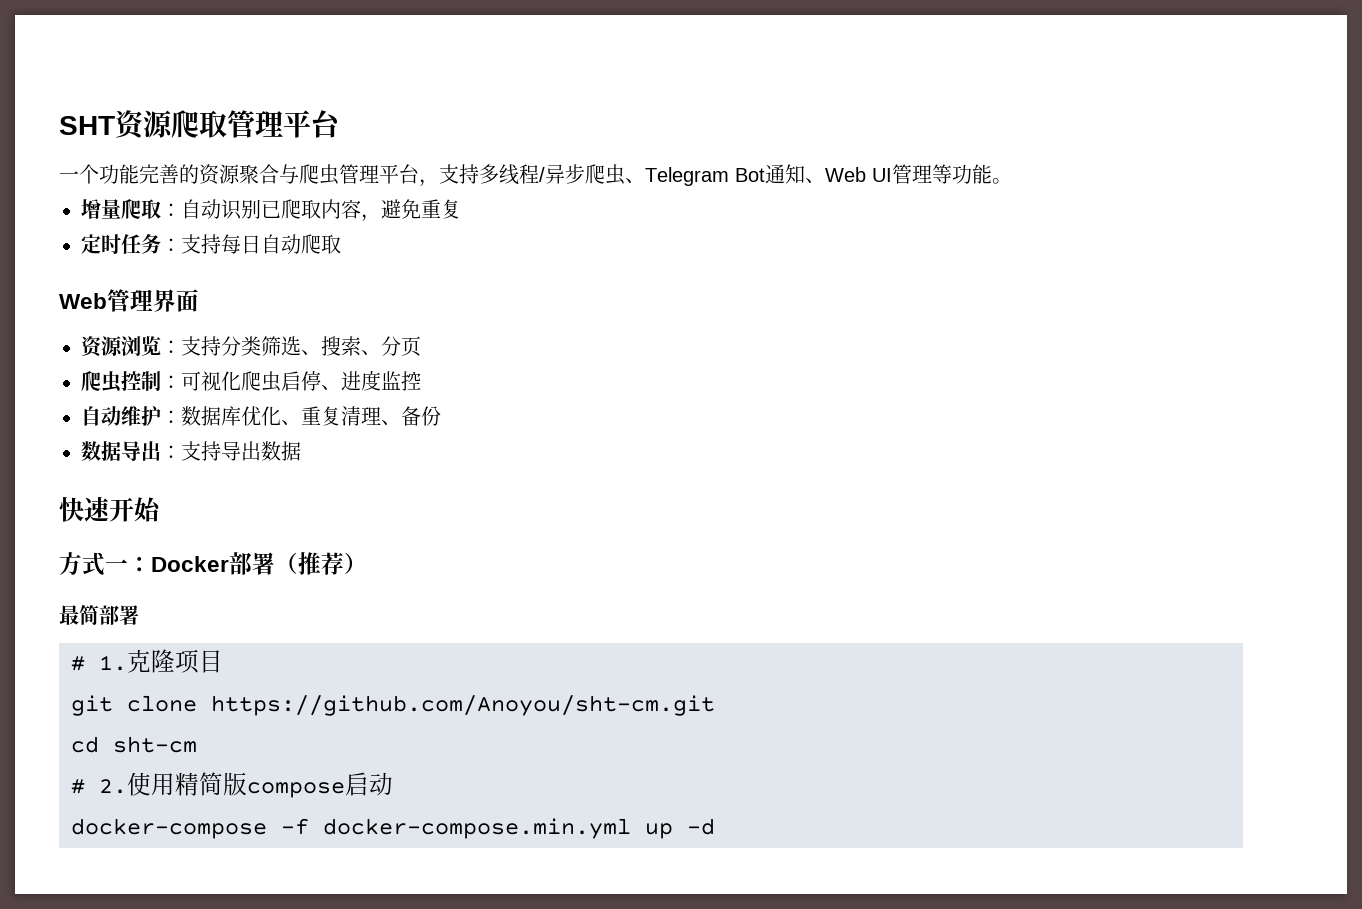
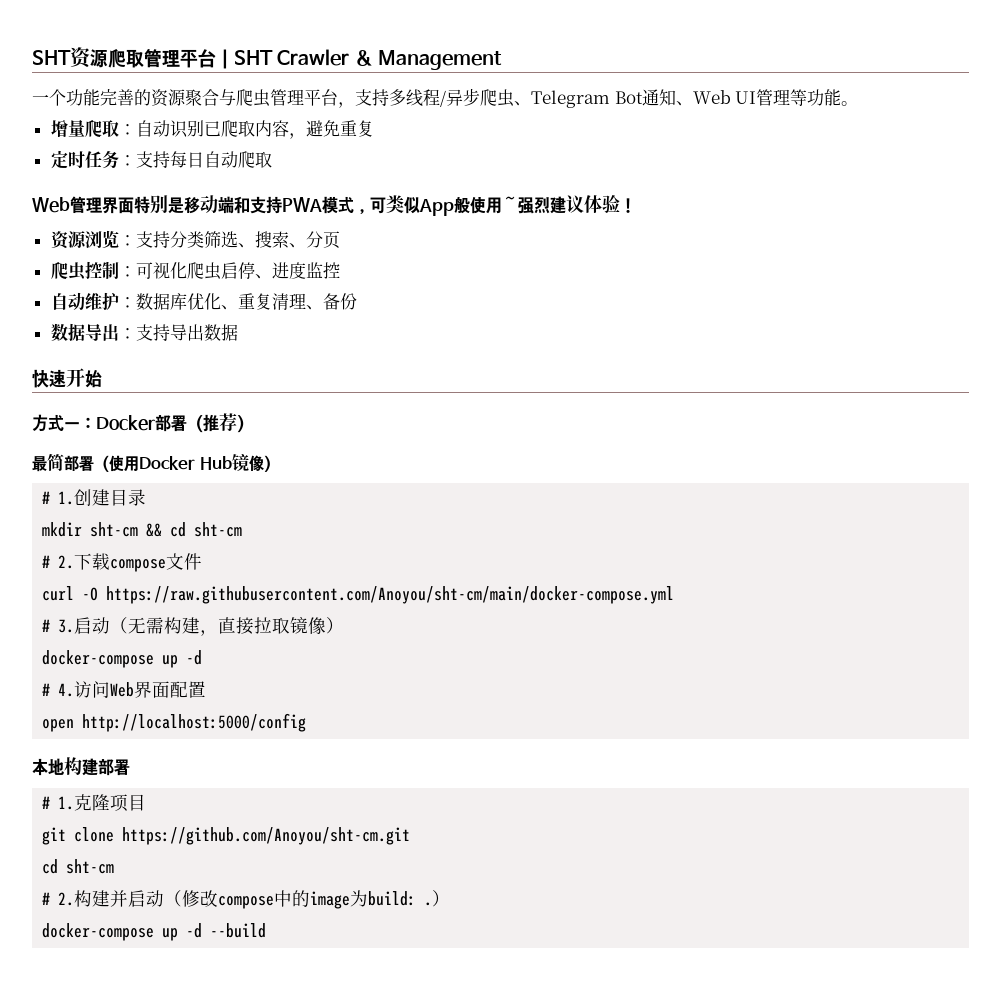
- SHT资源爬取管理平台
+ SHT资源爬取管理平台｜SHT Crawler & Management
- Web管理界面
+ Web管理界面特别是移动端和支持PWA模式，可类似App般使用～强烈建议体验！
- 最简部署
+ 最简部署（使用Docker Hub镜像）
+ # 1.创建目录
+ mkdir sht-cm && cd sht-cm
+ # 2.下载compose文件
+ curl -O https://raw.githubusercontent.com/Anoyou/sht-cm/main/docker-compose.yml
+ # 3.启动（无需构建，直接拉取镜像）
+ docker-compose up -d
+ # 4.访问Web界面配置
+ open http://localhost:5000/config
+ 本地构建部署
- # 2.使用精简版compose启动
- docker-compose -f docker-compose.min.yml up -d
+ # 2.构建并启动（修改compose中的image为build: .）
+ docker-compose up -d --build

